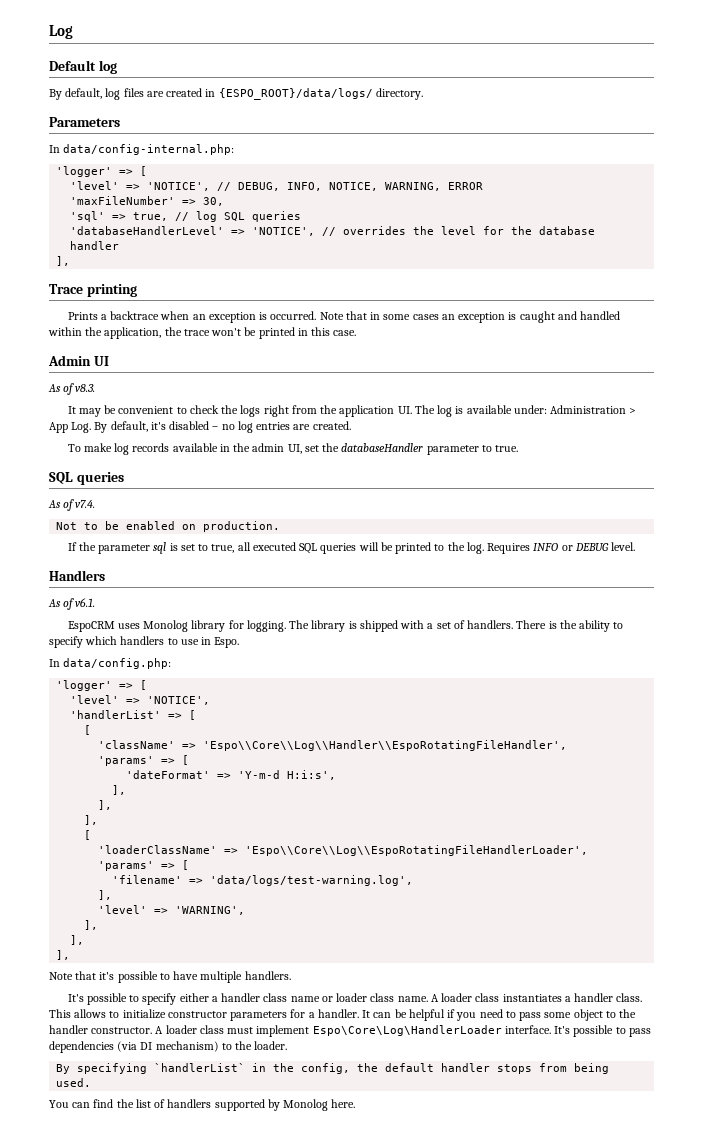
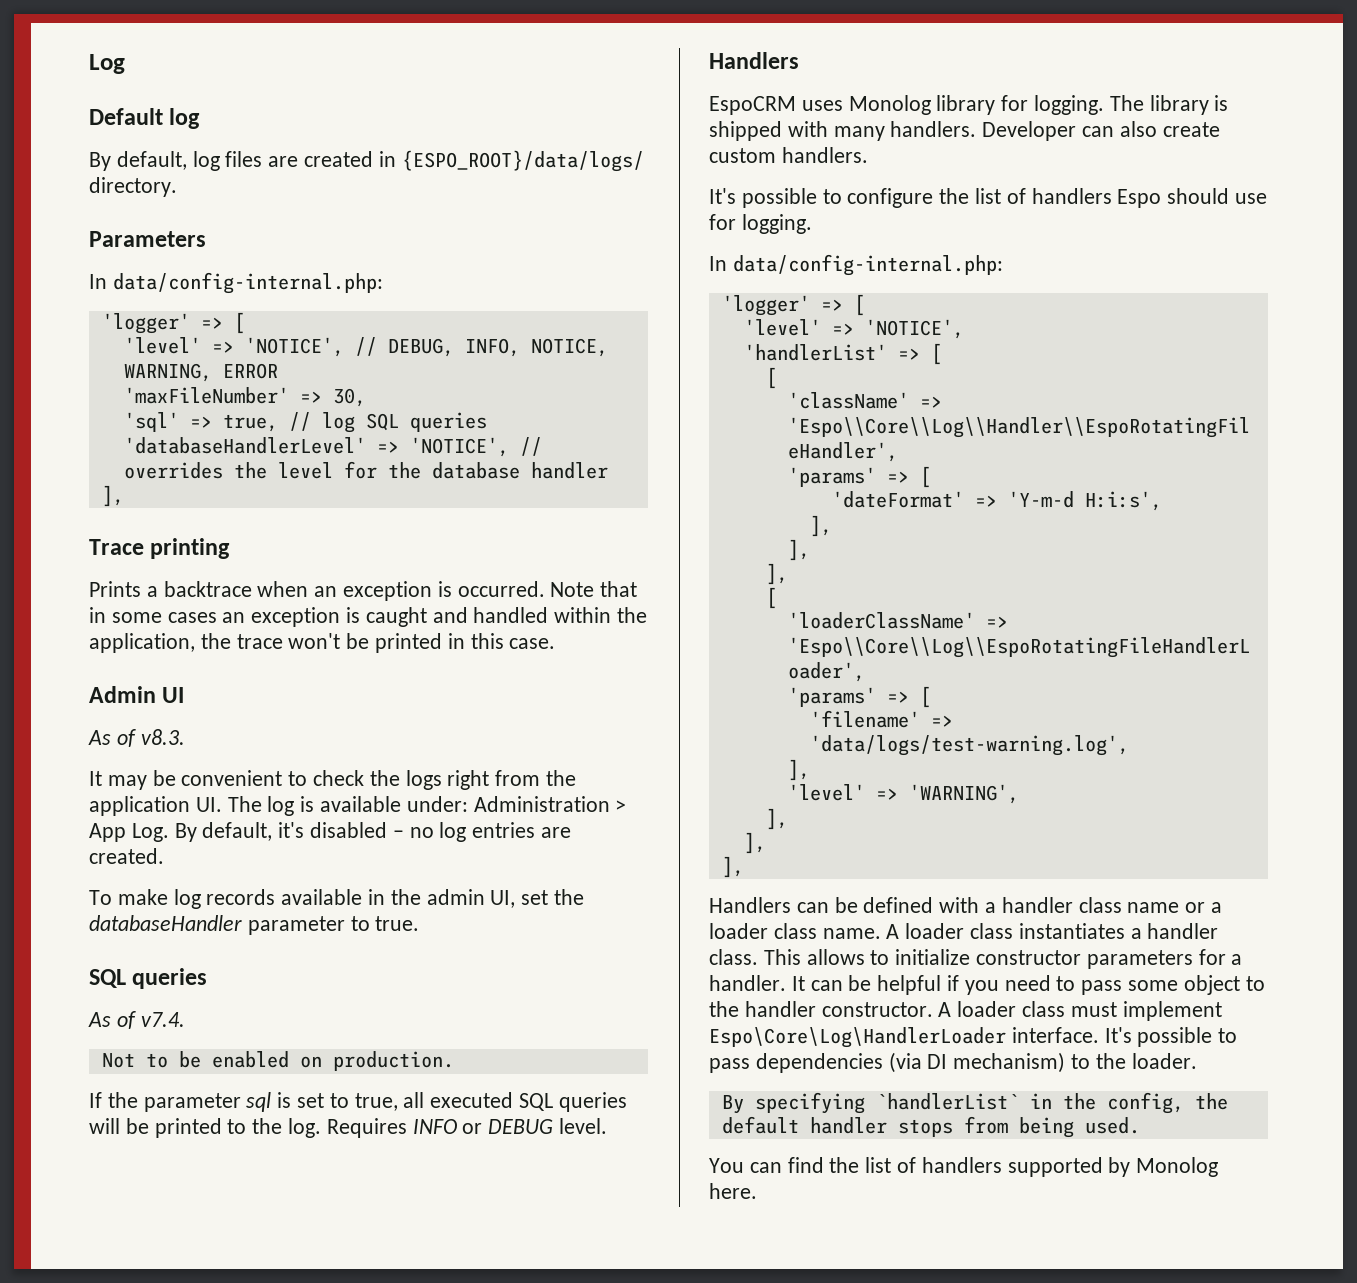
- As of v6.1.
- The library is shipped with a set of handlers. There is the ability to specify which handlers to use in Espo.
- In data/config.php:
+ The library is shipped with many handlers. Developer can also create custom handlers.
+ It's possible to configure the list of handlers Espo should use for logging.
+ In data/config-internal.php:
- Note that it's possible to have multiple handlers.
- It's possible to specify either a handler class name or loader class name.
+ Handlers can be defined with a handler class name or a loader class name.

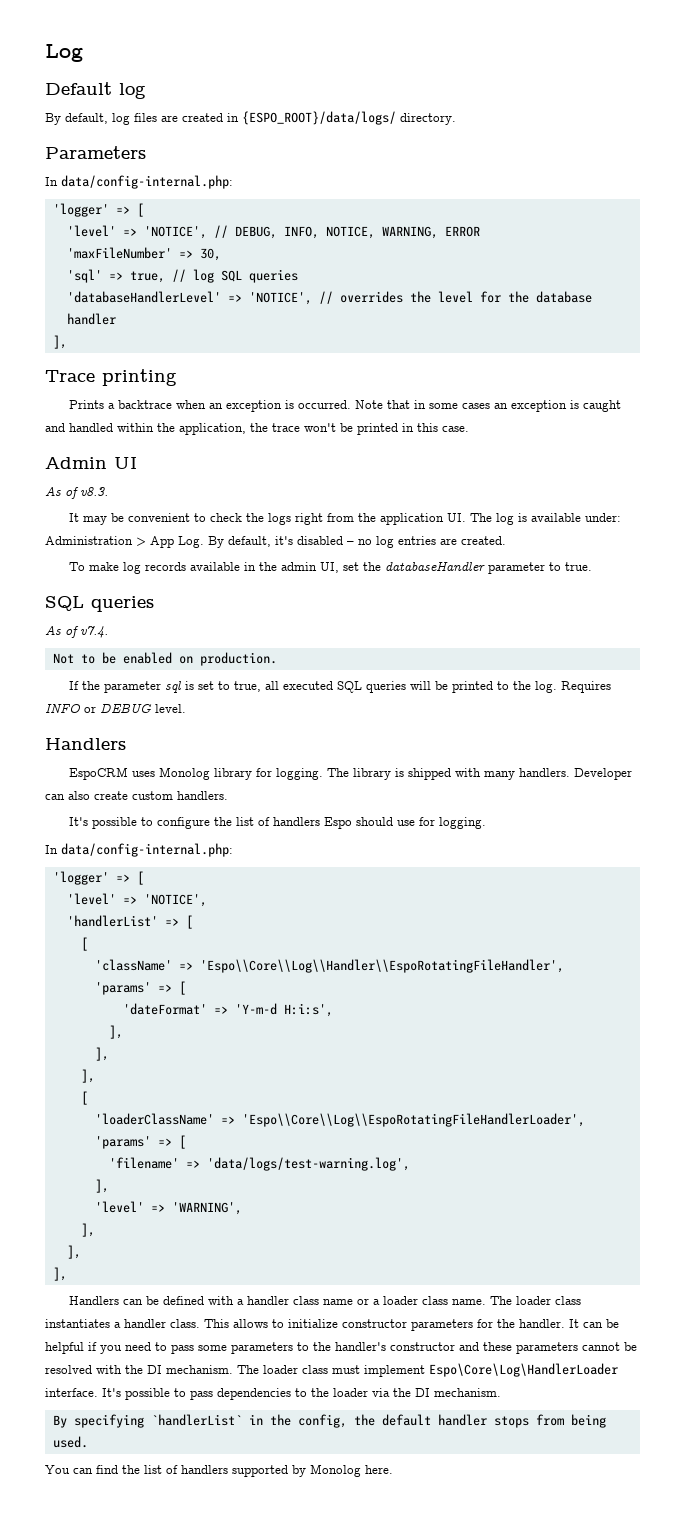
- A loader class instantiates a handler class.
+ The loader class instantiates a handler class.
- This allows to initialize constructor parameters for a handler.
+ This allows to initialize constructor parameters for the handler.
- It can be helpful if you need to pass some object to the handler constructor. A loader class must implement Espo\Core\Log\HandlerLoader interface.
+ It can be helpful if you need to pass some parameters to the handler's constructor and these parameters cannot be resolved with the DI mechanism. The loader class must implement Espo\Core\Log\HandlerLoader interface.
- It's possible to pass dependencies (via DI mechanism) to the loader.
+ It's possible to pass dependencies to the loader via the DI mechanism.

